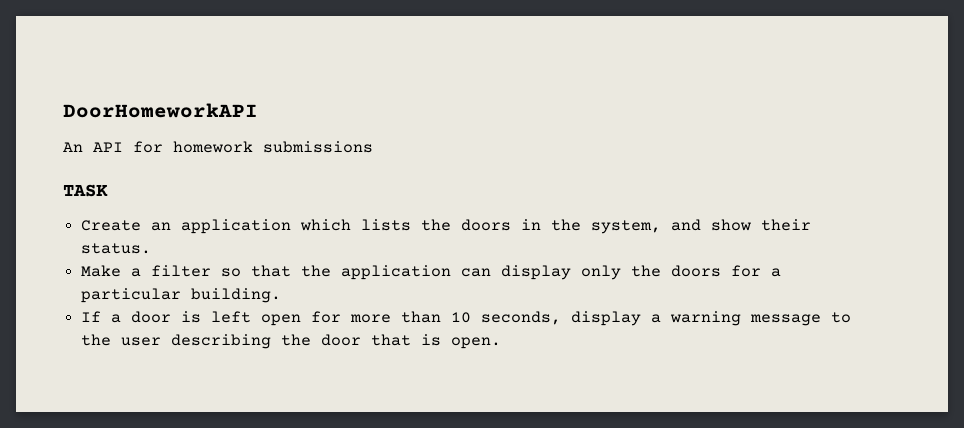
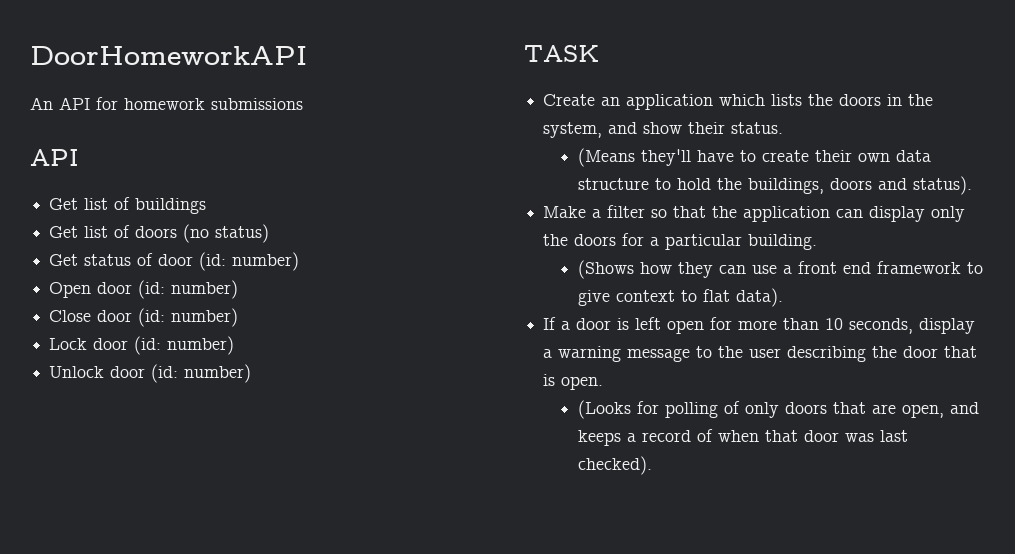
  An API for homework submissions
+ API
+ Get list of buildings
+ Get list of doors (no status)
+ Get status of door (id: number)
+ Open door (id: number)
+ Close door (id: number)
+ Lock door (id: number)
+ Unlock door (id: number)
+ (Means they'll have to create their own data structure to hold the buildings, doors and status).
+ (Shows how they can use a front end framework to give context to flat data).
+ (Looks for polling of only doors that are open, and keeps a record of when that door was last checked).

